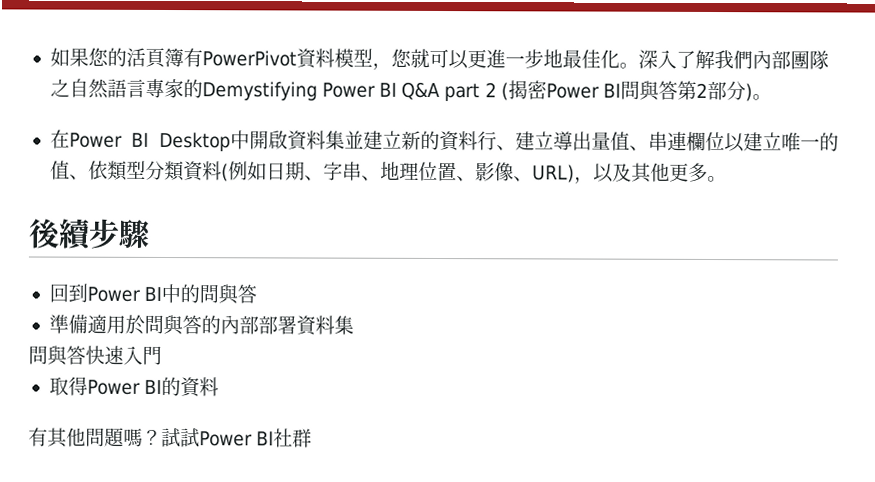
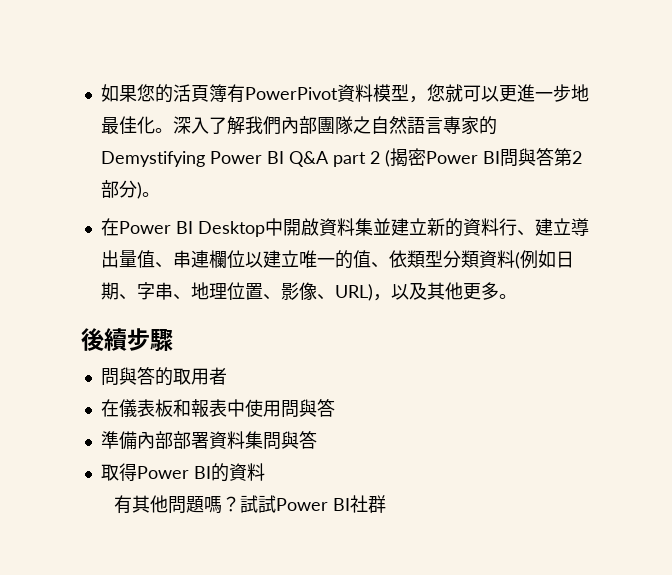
- 回到Power BI中的問與答
+ 問與答的取用者
+ 在儀表板和報表中使用問與答
- 準備適用於問與答的內部部署資料集
- 問與答快速入門
+ 準備內部部署資料集問與答

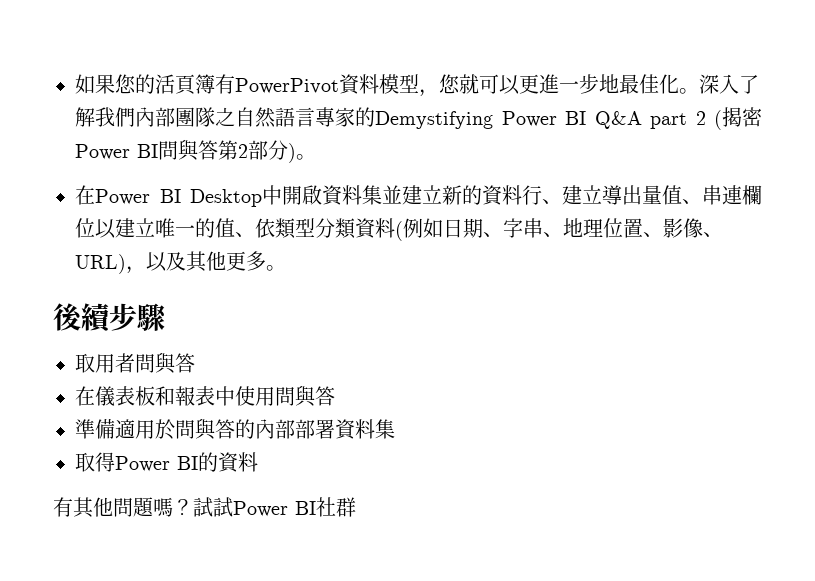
- 問與答的取用者
+ 取用者問與答
- 準備內部部署資料集問與答
+ 準備適用於問與答的內部部署資料集

